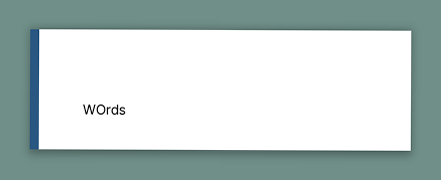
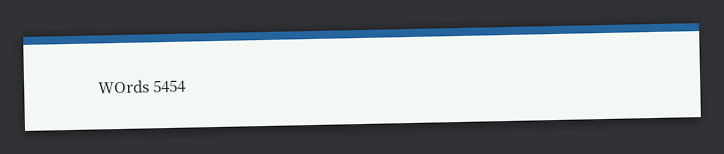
- WOrds
+ WOrds 5454

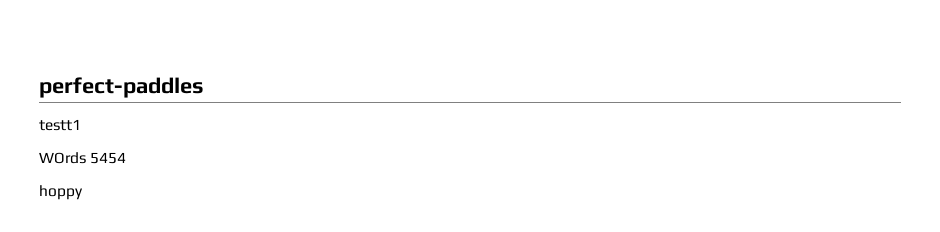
+ perfect-paddles
+ testt1
+ hoppy

